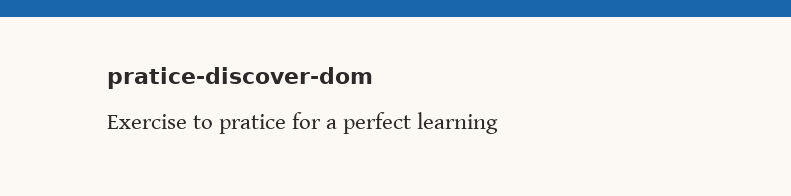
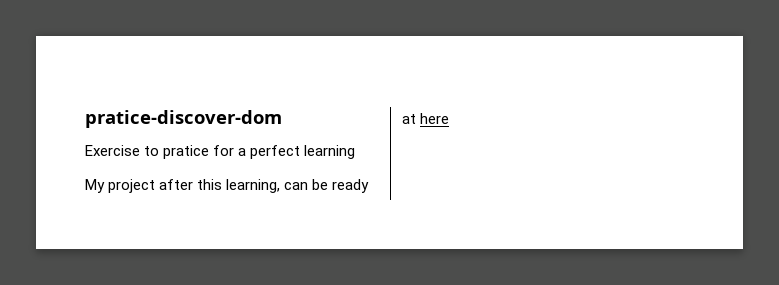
+ My project after this learning, can be ready at here

